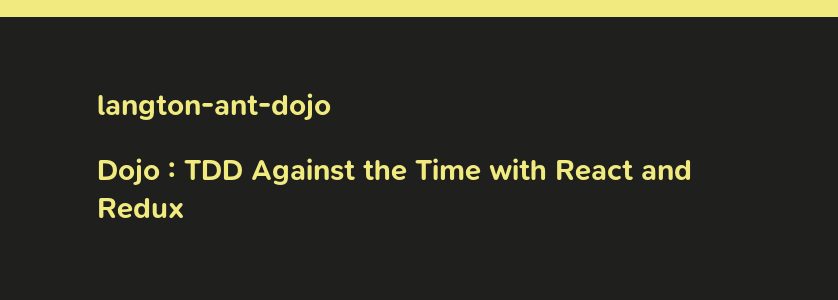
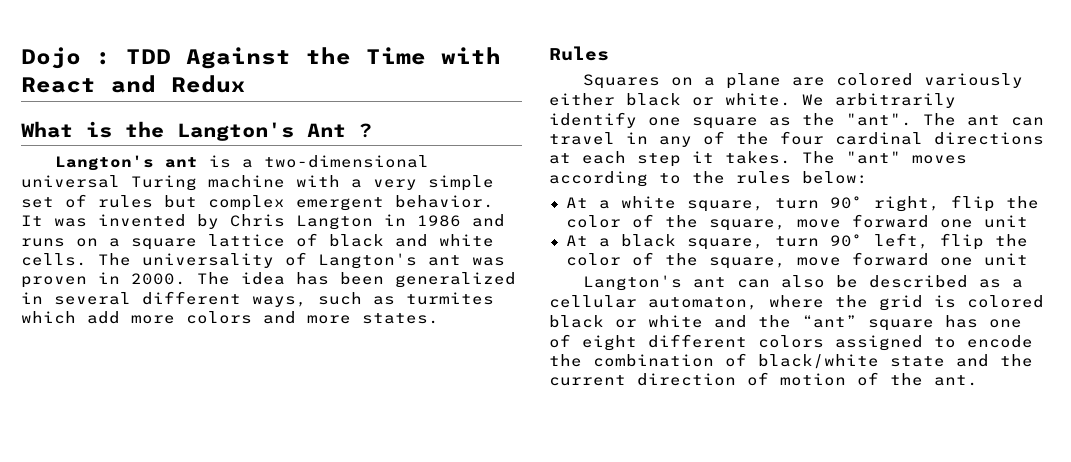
- langton-ant-dojo
+ What is the Langton's Ant ?
+ Langton's ant is a two-dimensional universal Turing machine with a very simple set of rules but complex emergent behavior. It was invented by Chris Langton in 1986 and runs on a square lattice of black and white cells. The universality of Langton's ant was proven in 2000. The idea has been generalized in several different ways, such as turmites which add more colors and more states.
+ Rules
+ Squares on a plane are colored variously either black or white. We arbitrarily identify one square as the "ant". The ant can travel in any of the four cardinal directions at each step it takes. The "ant" moves according to the rules below:
+ At a white square, turn 90° right, flip the color of the square, move forward one unit
+ At a black square, turn 90° left, flip the color of the square, move forward one unit
+ Langton's ant can also be described as a cellular automaton, where the grid is colored black or white and the “ant” square has one of eight different colors assigned to encode the combination of black/white state and the current direction of motion of the ant.

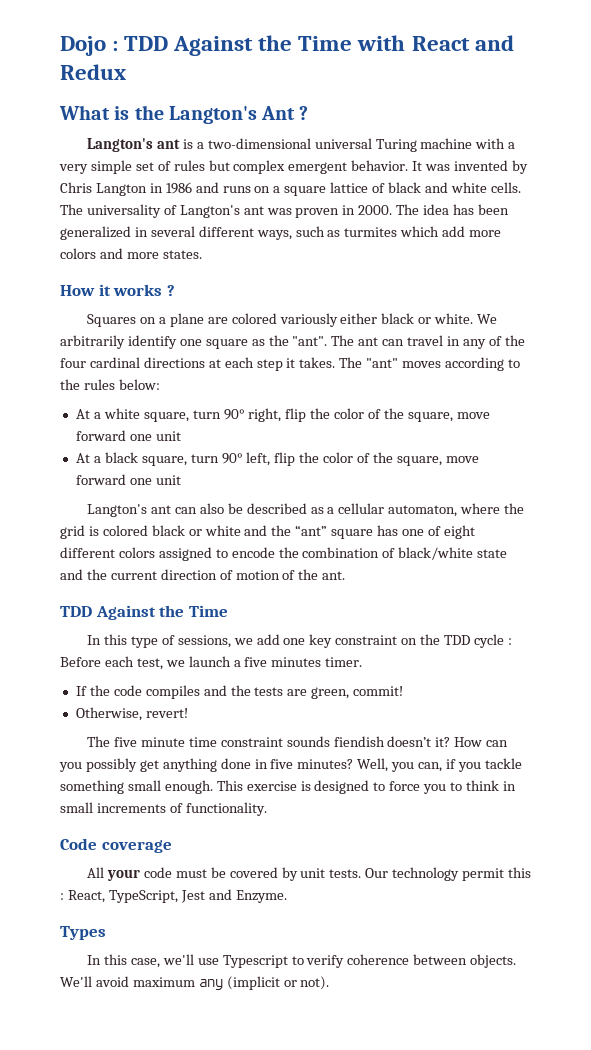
- Rules
+ How it works ?
  Langton's ant can also be described as a cellular automaton, where the grid is colored black or white and the “ant” square has one of eight different colors assigned to encode the combination of black/white state and the current direction of motion of the ant.
+ TDD Against the Time
+ In this type of sessions, we add one key constraint on the TDD cycle : Before each test, we launch a five minutes timer.
+ If the code compiles and the tests are green, commit!
+ Otherwise, revert!
+ The five minute time constraint sounds fiendish doesn’t it? How can you possibly get anything done in five minutes? Well, you can, if you tackle something small enough. This exercise is designed to force you to think in small increments of functionality.
+ Code coverage
+ All your code must be covered by unit tests. Our technology permit this : React, TypeScript, Jest and Enzyme.
+ Types
+ In this case, we'll use Typescript to verify coherence between objects. We'll avoid maximum any (implicit or not).

